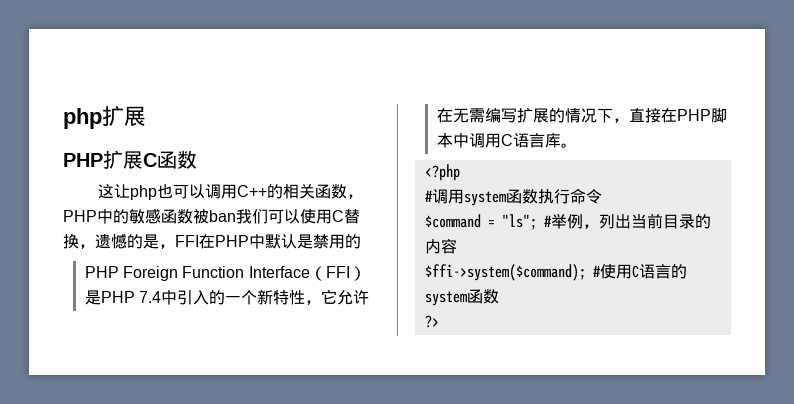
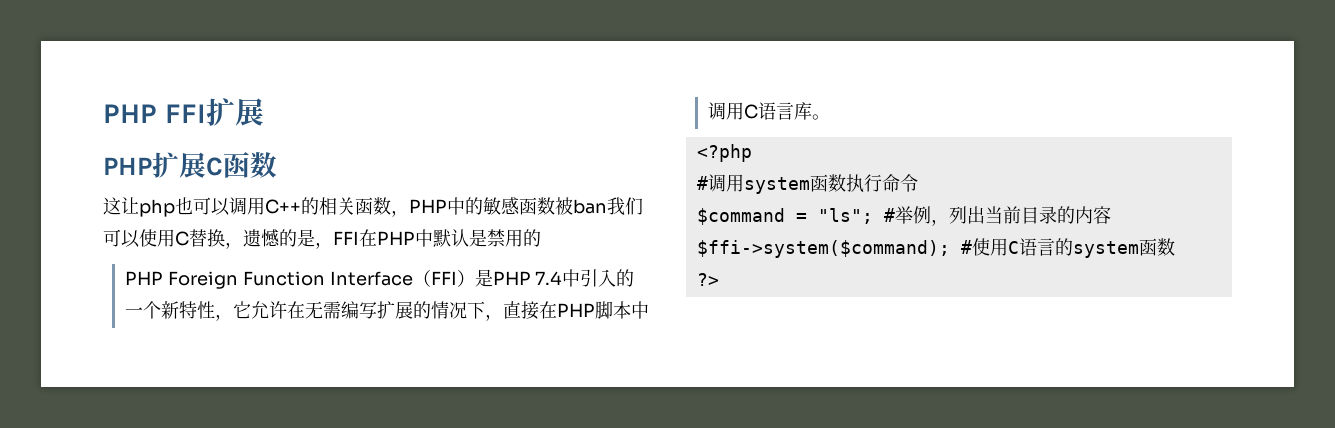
- php扩展
+ PHP FFI扩展

